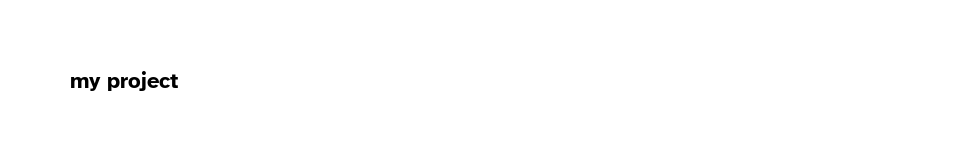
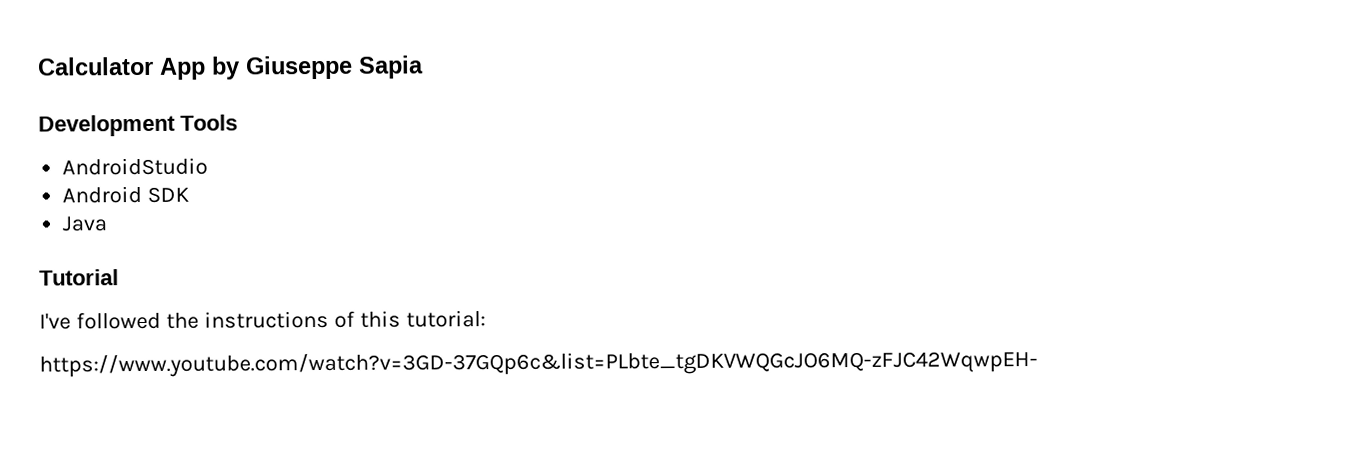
- my project
+ Calculator App by Giuseppe Sapia
+ Development Tools
+ AndroidStudio
+ Android SDK
+ Java
+ Tutorial
+ I've followed the instructions of this tutorial:
+ https://www.youtube.com/watch?v=3GD-37GQp6c&list=PLbte_tgDKVWQGcJO6MQ-zFJC42WqwpEH-

